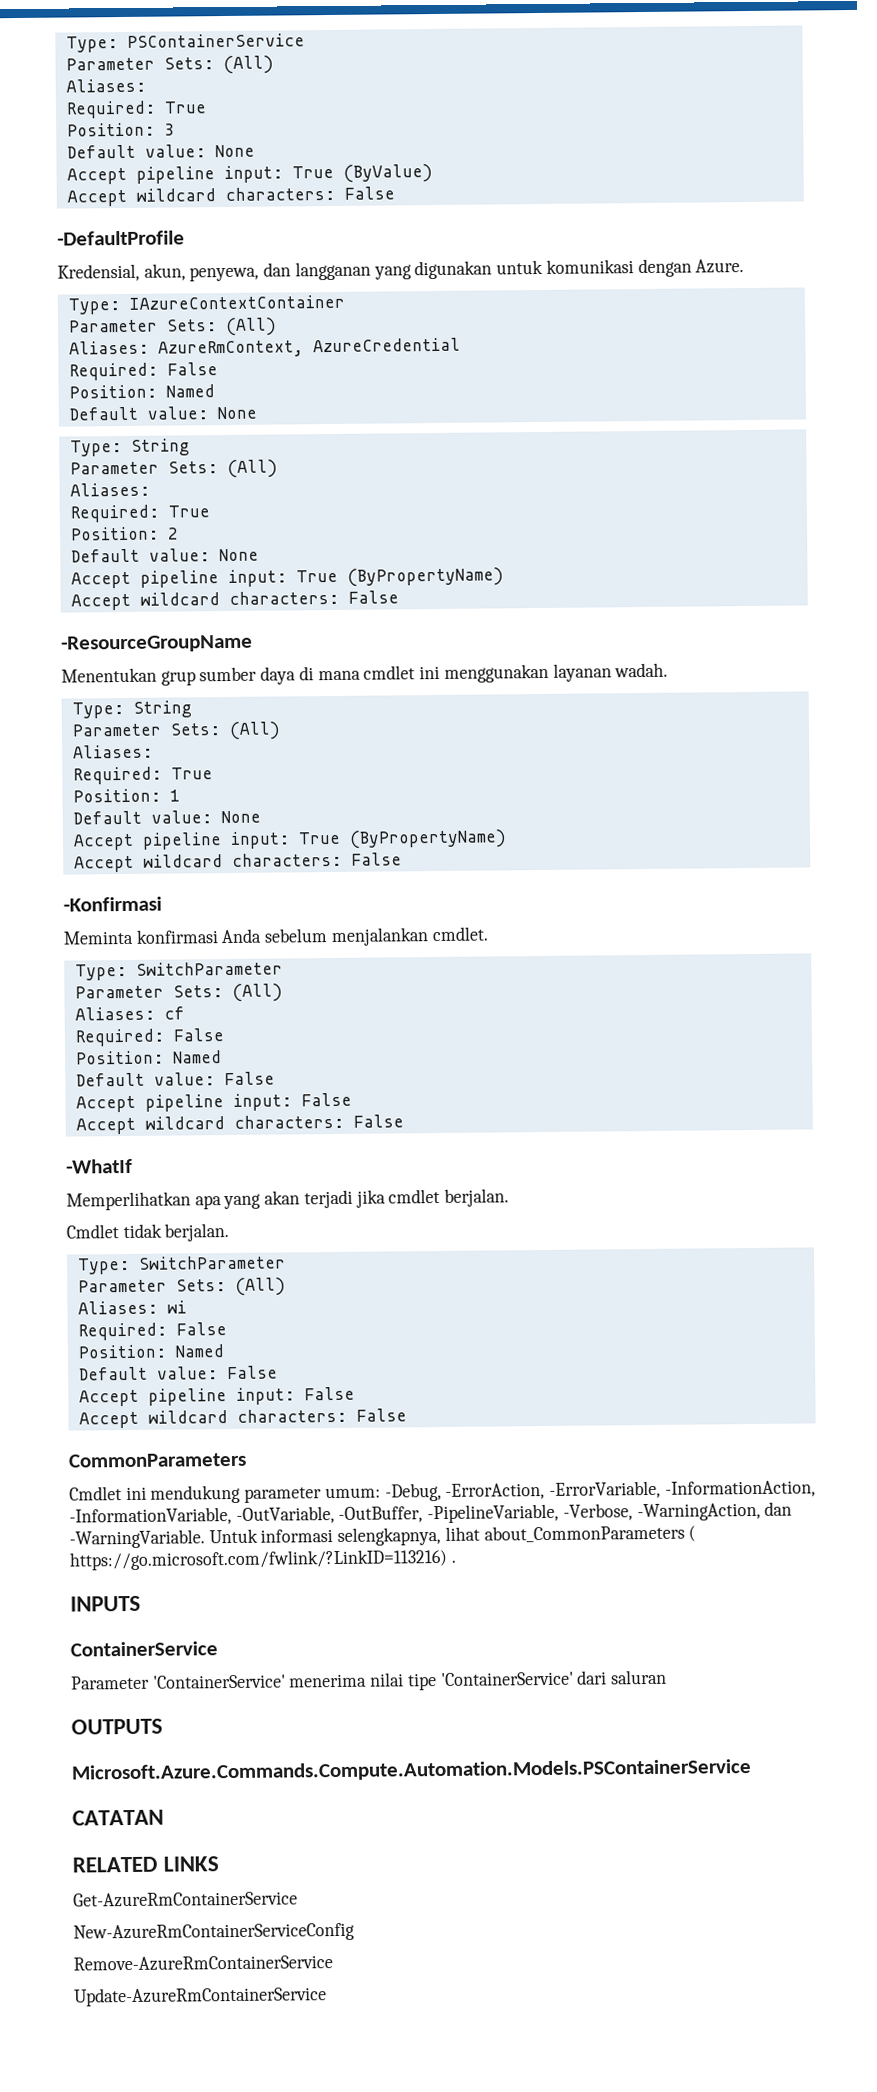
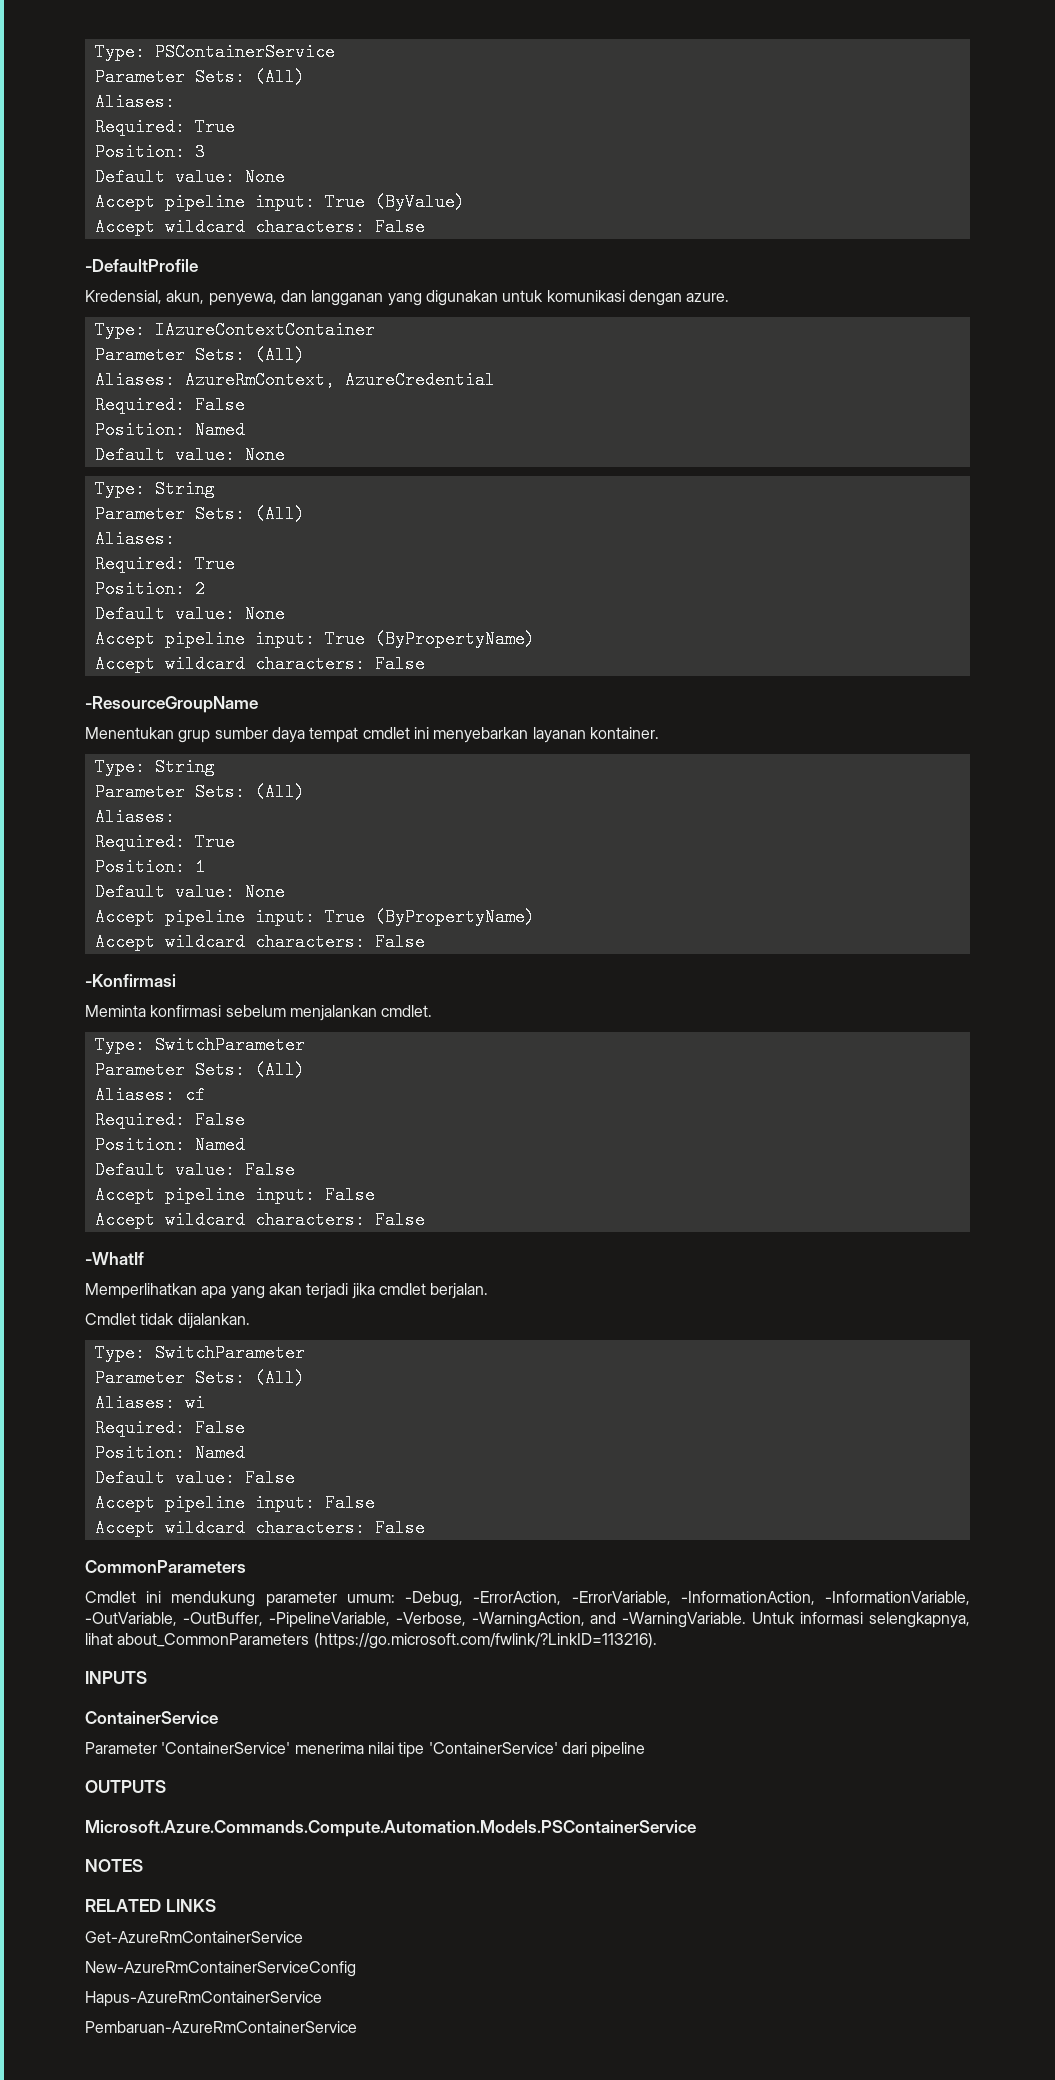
- Kredensial, akun, penyewa, dan langganan yang digunakan untuk komunikasi dengan Azure.
+ Kredensial, akun, penyewa, dan langganan yang digunakan untuk komunikasi dengan azure.
- Menentukan grup sumber daya di mana cmdlet ini menggunakan layanan wadah.
+ Menentukan grup sumber daya tempat cmdlet ini menyebarkan layanan kontainer.
- Meminta konfirmasi Anda sebelum menjalankan cmdlet.
+ Meminta konfirmasi sebelum menjalankan cmdlet.
- Cmdlet tidak berjalan.
+ Cmdlet tidak dijalankan.
- Cmdlet ini mendukung parameter umum: -Debug, -ErrorAction, -ErrorVariable, -InformationAction, -InformationVariable, -OutVariable, -OutBuffer, -PipelineVariable, -Verbose, -WarningAction, dan -WarningVariable.
+ Cmdlet ini mendukung parameter umum: -Debug, -ErrorAction, -ErrorVariable, -InformationAction, -InformationVariable, -OutVariable, -OutBuffer, -PipelineVariable, -Verbose, -WarningAction, and -WarningVariable.
- Untuk informasi selengkapnya, lihat about_CommonParameters ( https://go.microsoft.com/fwlink/?LinkID=113216) .
+ Untuk informasi selengkapnya, lihat about_CommonParameters (https://go.microsoft.com/fwlink/?LinkID=113216).
- Parameter 'ContainerService' menerima nilai tipe 'ContainerService' dari saluran
+ Parameter 'ContainerService' menerima nilai tipe 'ContainerService' dari pipeline
- CATATAN
+ NOTES
- Remove-AzureRmContainerService
- Update-AzureRmContainerService
+ Hapus-AzureRmContainerService
+ Pembaruan-AzureRmContainerService

